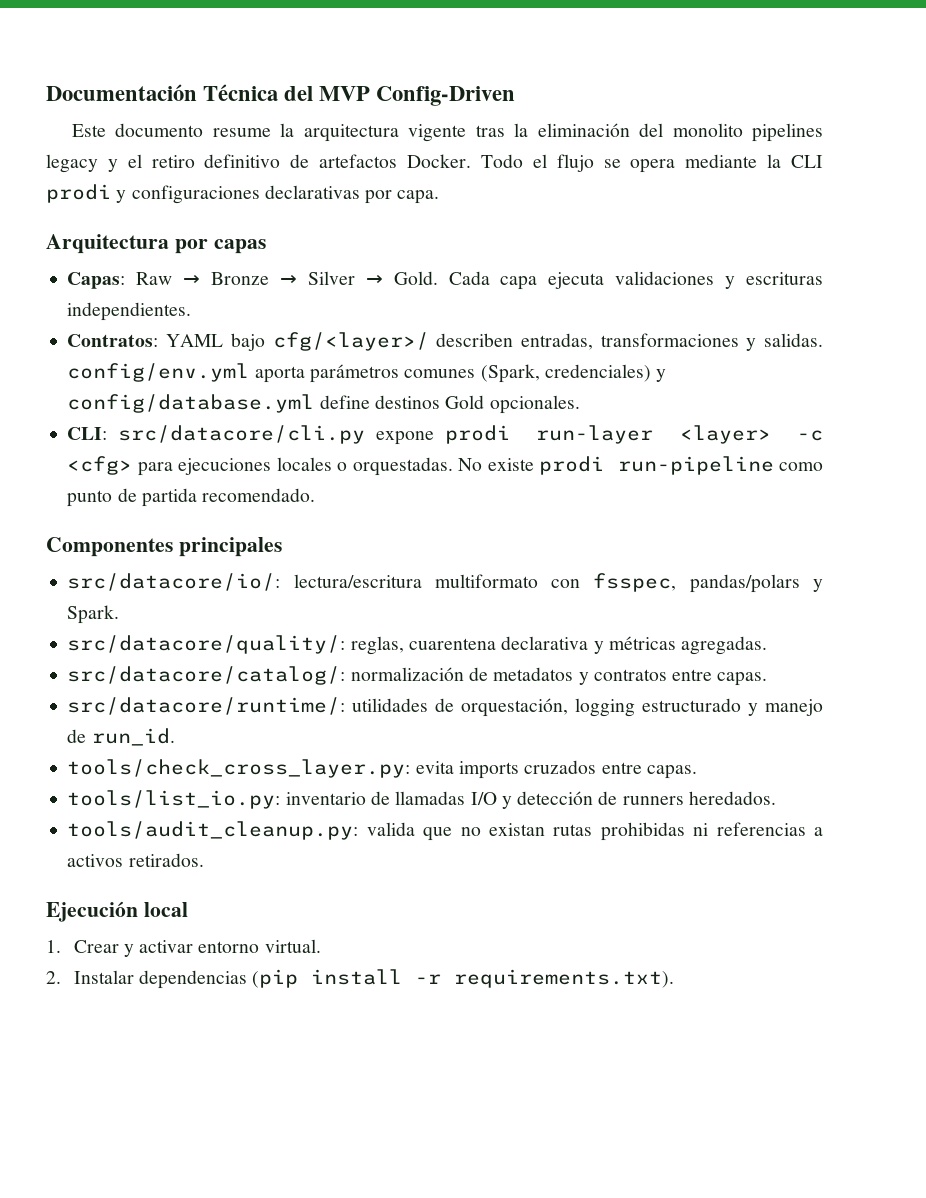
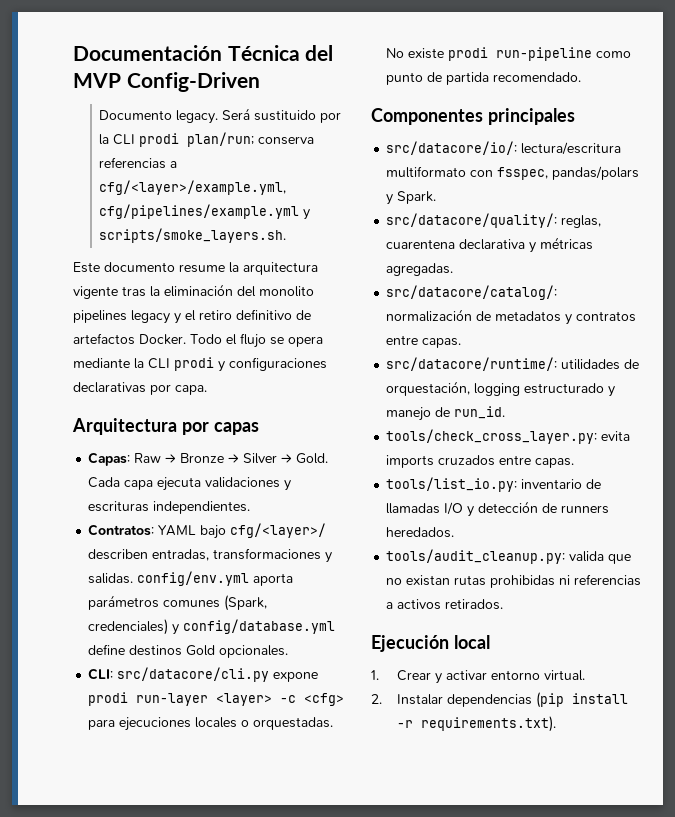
+ Documento legacy. Será sustituido por la CLI prodi plan/run; conserva referencias a cfg/<layer>/example.yml, cfg/pipelines/example.yml y scripts/smoke_layers.sh.

